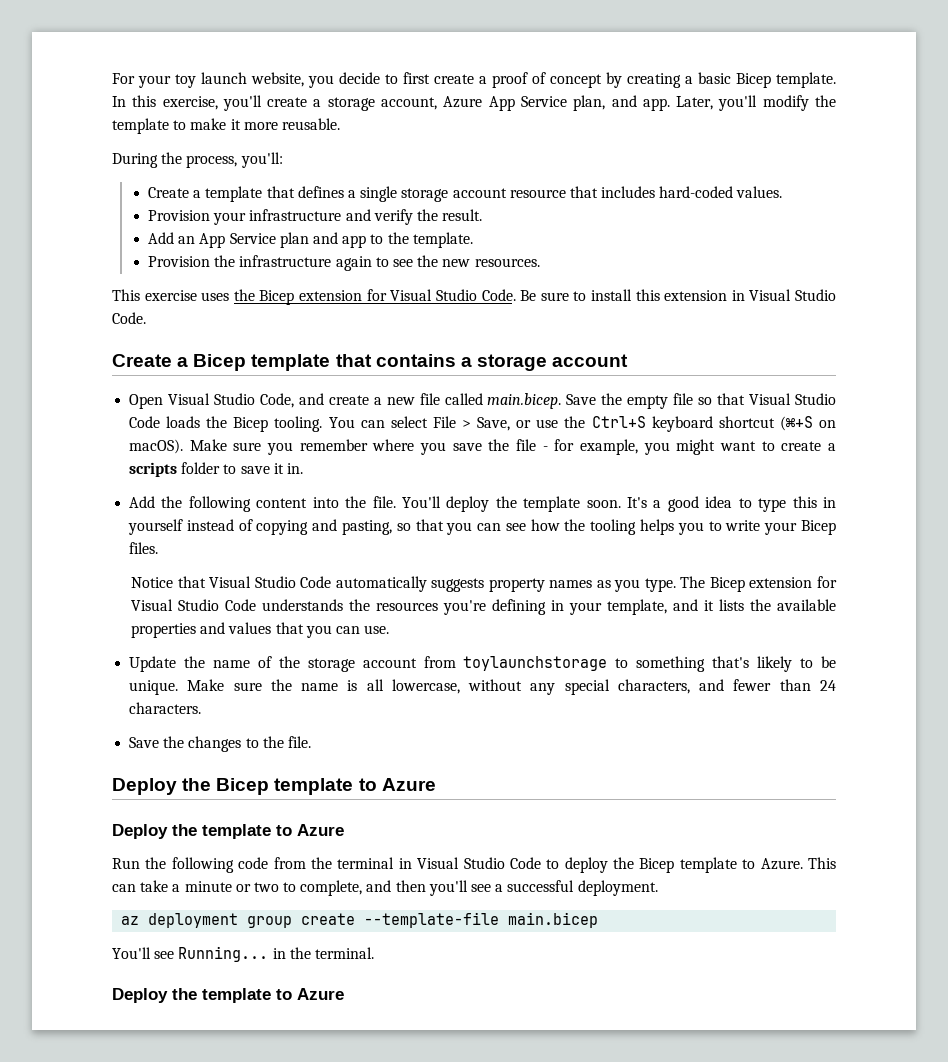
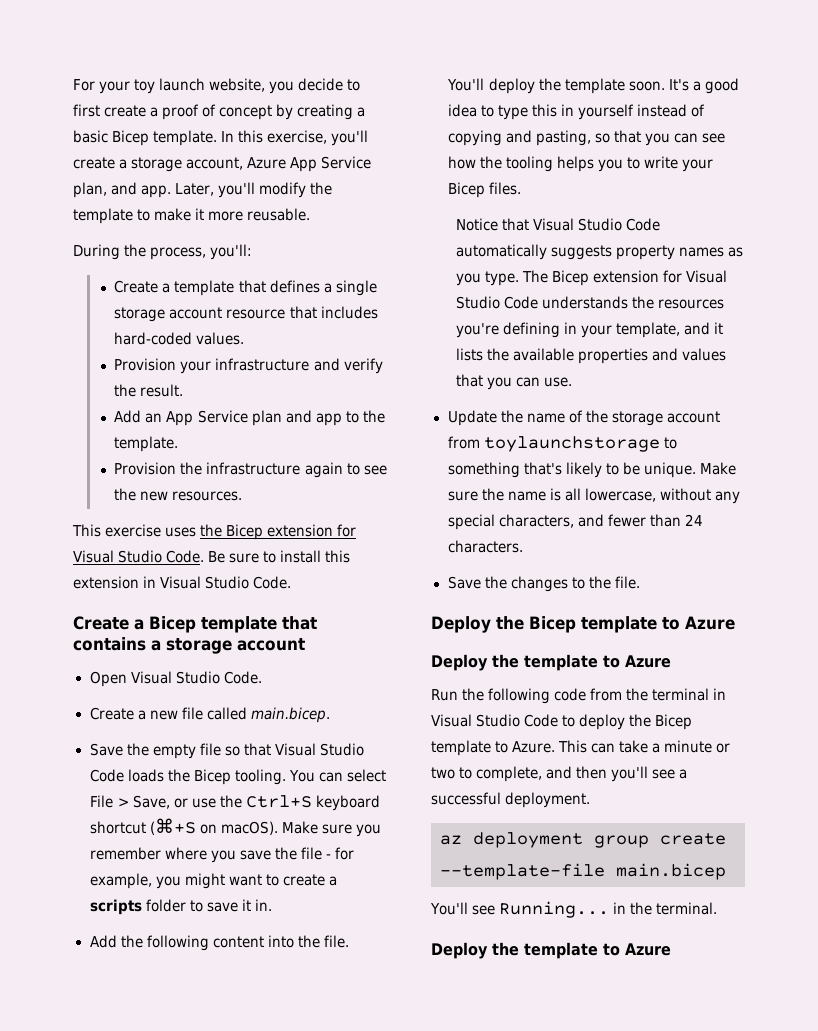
- Open Visual Studio Code, and create a new file called main.bicep. Save the empty file so that Visual Studio Code loads the Bicep tooling.
+ Open Visual Studio Code.
+ Create a new file called main.bicep.
+ Save the empty file so that Visual Studio Code loads the Bicep tooling.

